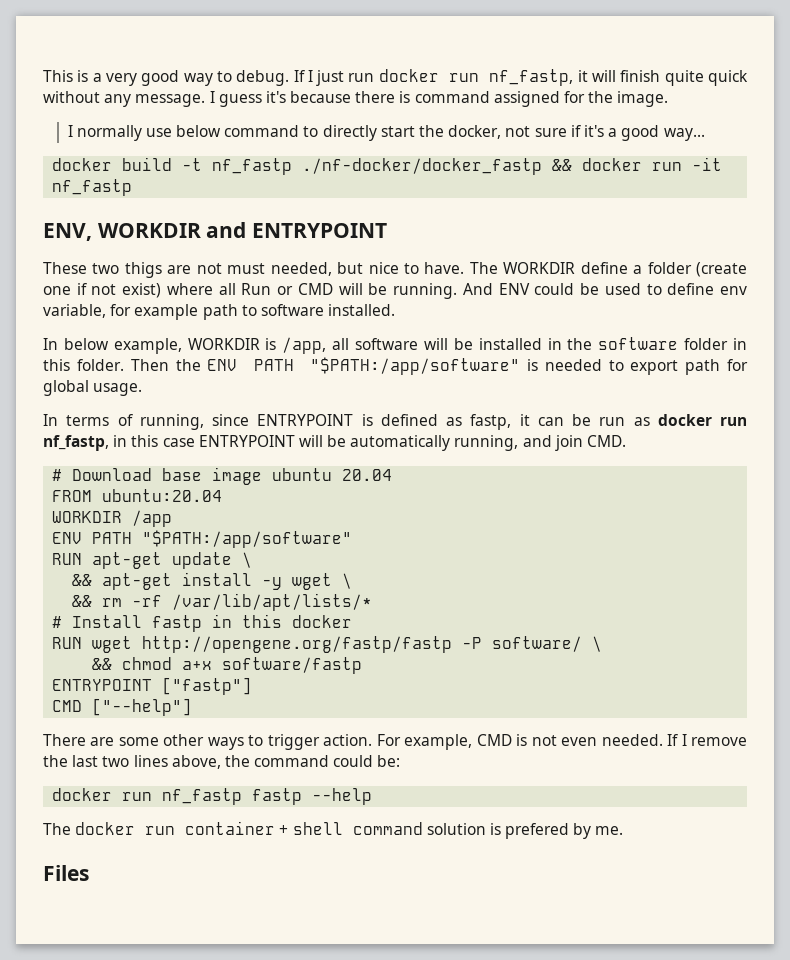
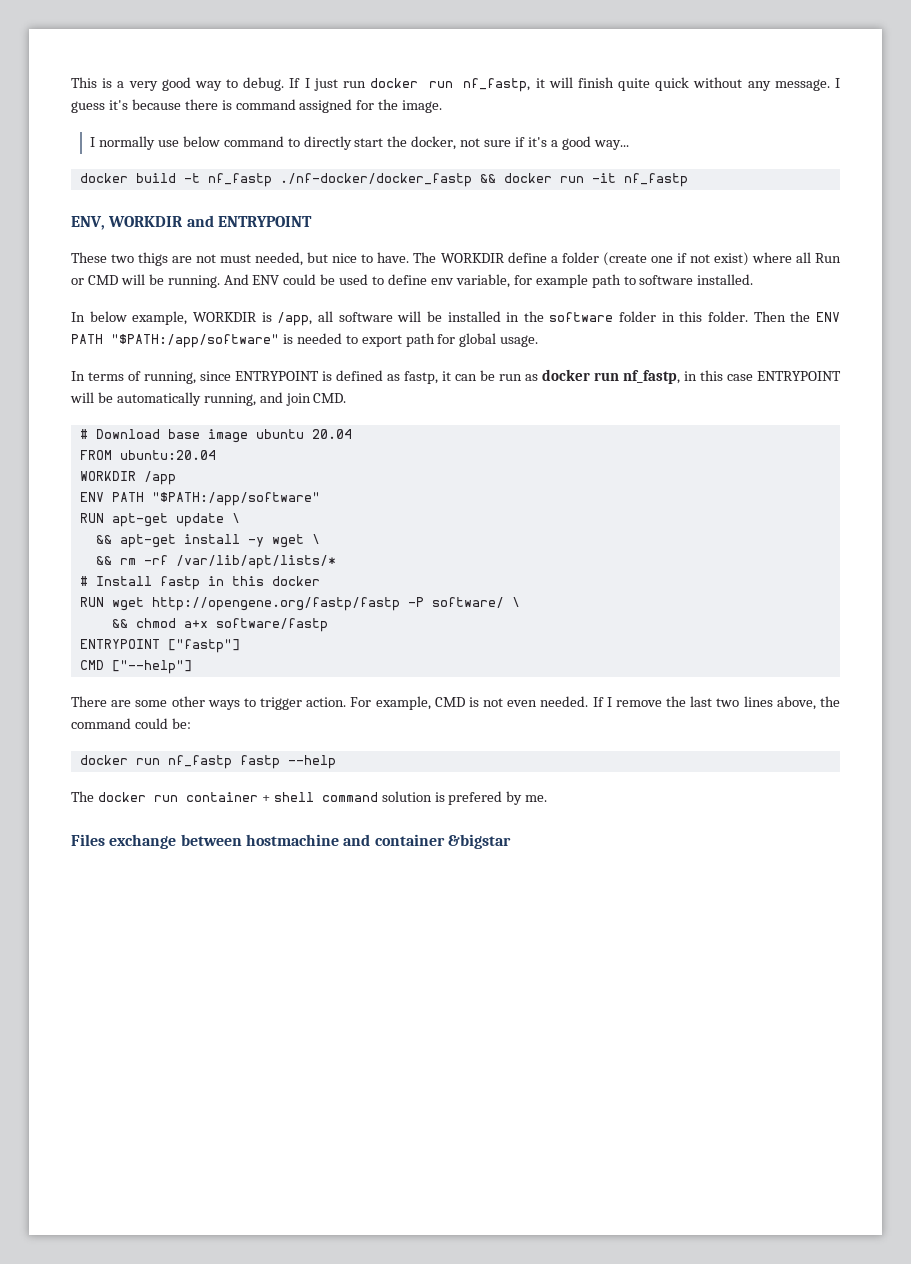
- Files
+ Files exchange between hostmachine and container &bigstar

